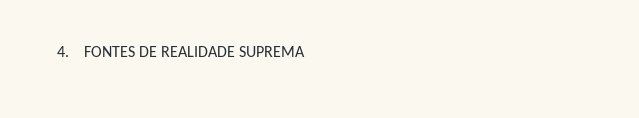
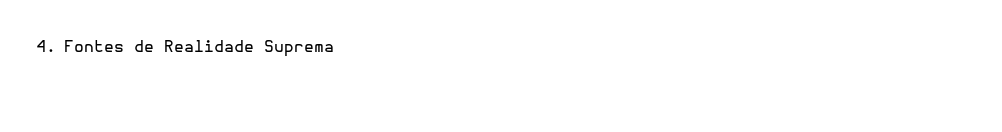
- 4. FONTES DE REALIDADE SUPREMA
+ 4. Fontes de Realidade Suprema

